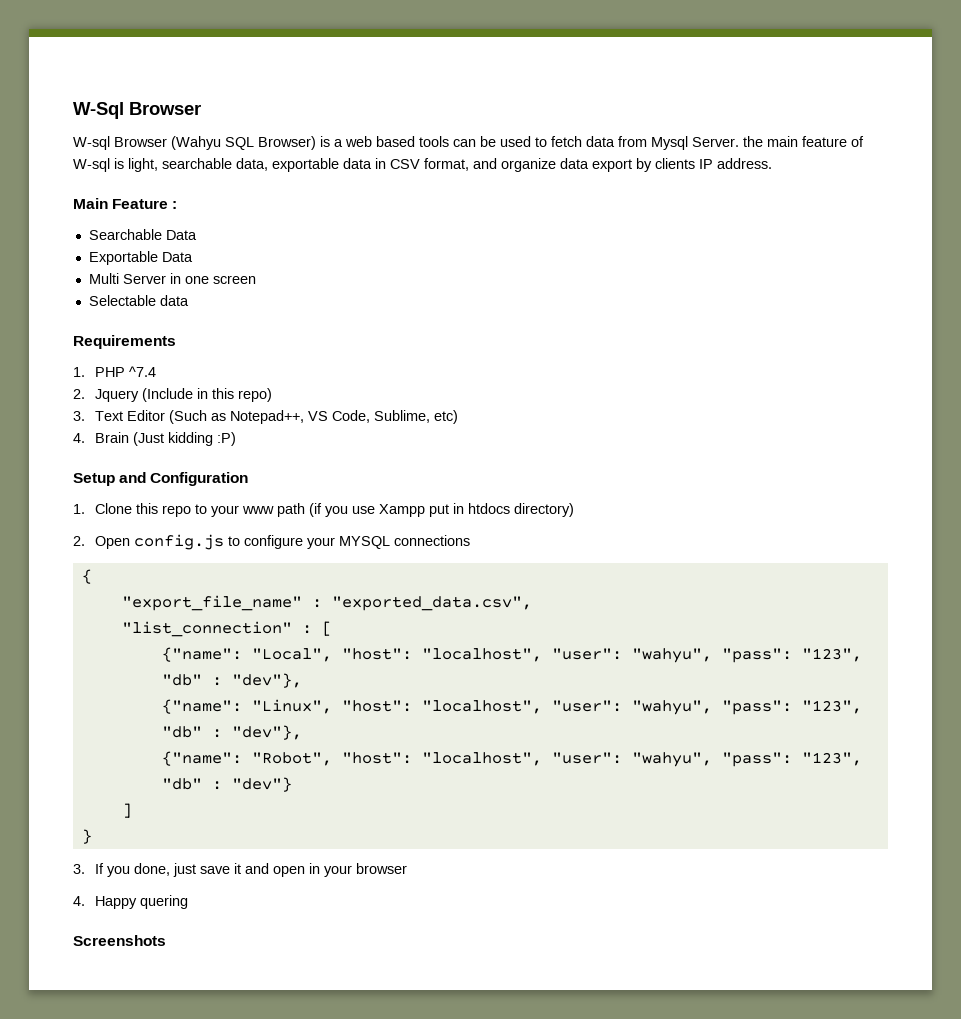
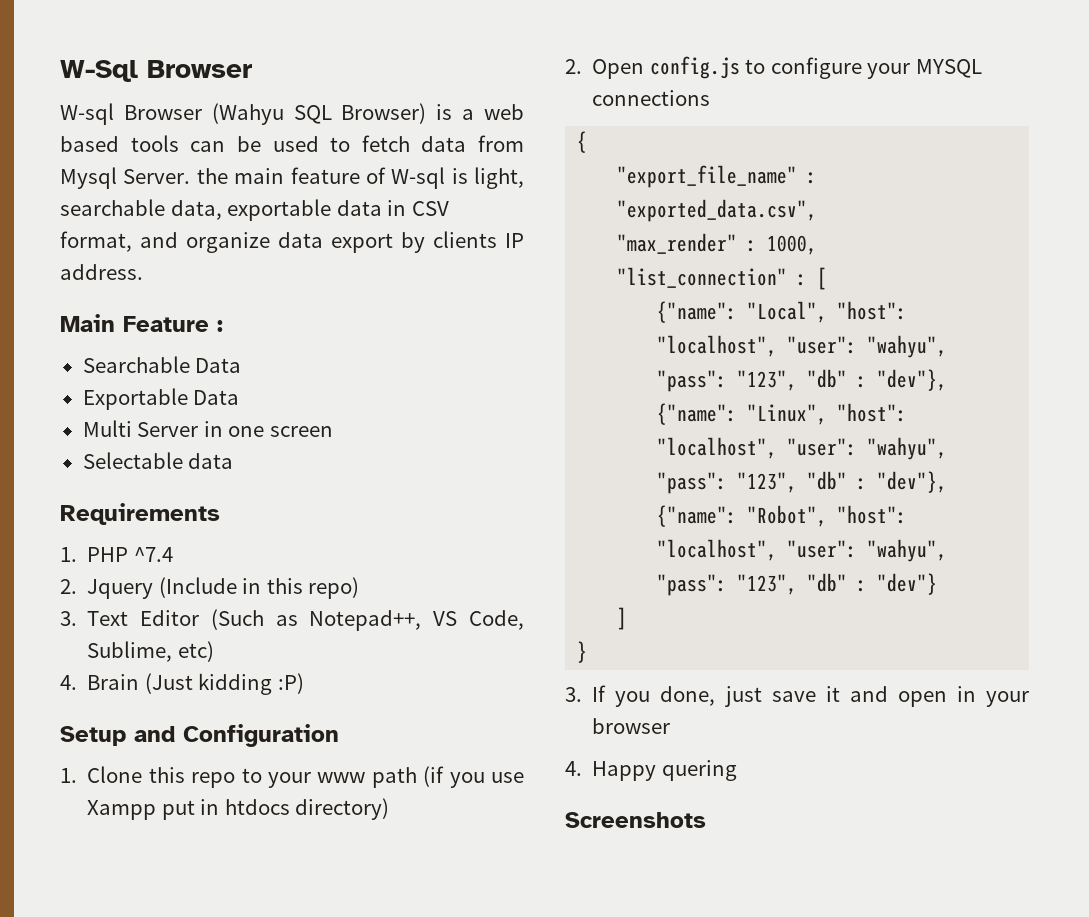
+ "max_render" : 1000,

